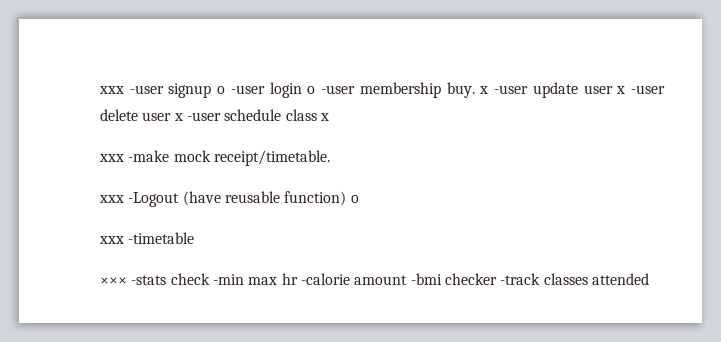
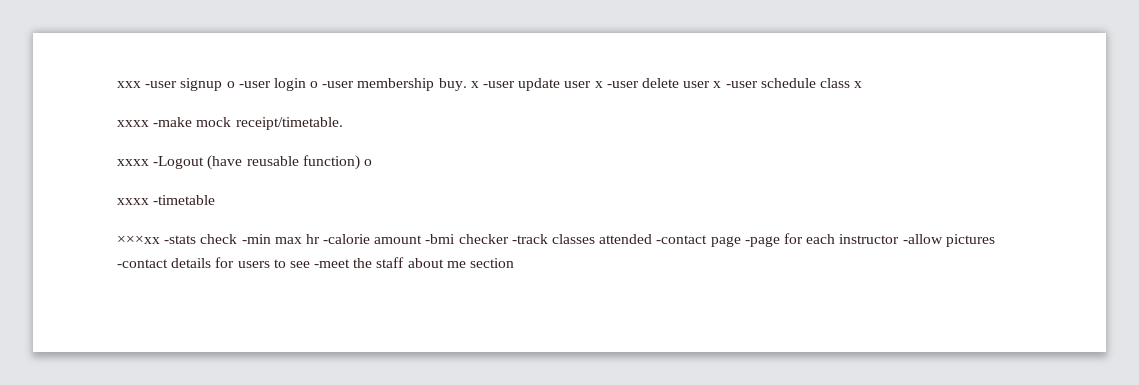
- xxx -make mock receipt/timetable.
+ xxxx -make mock receipt/timetable.
- xxx -Logout (have reusable function) o
+ xxxx -Logout (have reusable function) o
- xxx -timetable
+ xxxx -timetable
- ××× -stats check -min max hr -calorie amount -bmi checker -track classes attended
+ ×××xx -stats check -min max hr -calorie amount -bmi checker -track classes attended -contact page -page for each instructor -allow pictures -contact details for users to see -meet the staff about me section

